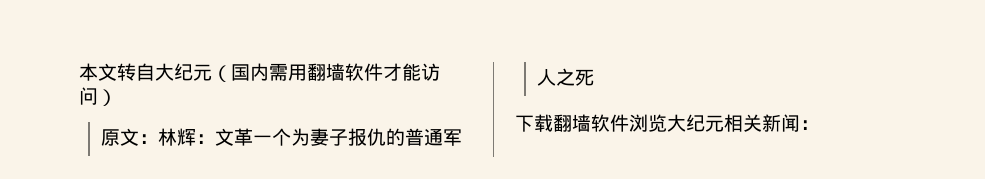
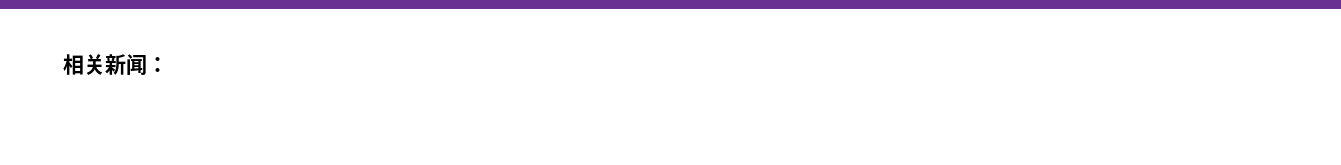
- 本文转自大纪元（国内需用翻墙软件才能访问）
- 原文：林辉：文革一个为妻子报仇的普通军人之死
- 下载翻墙软件浏览大纪元相关新闻：
+ 相关新闻：

